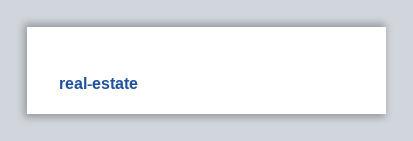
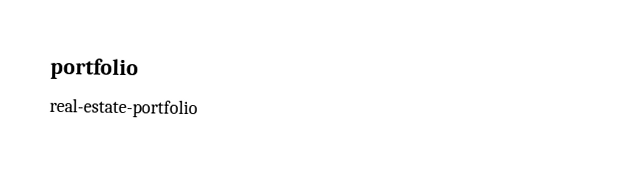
- real-estate
+ portfolio
+ real-estate-portfolio

